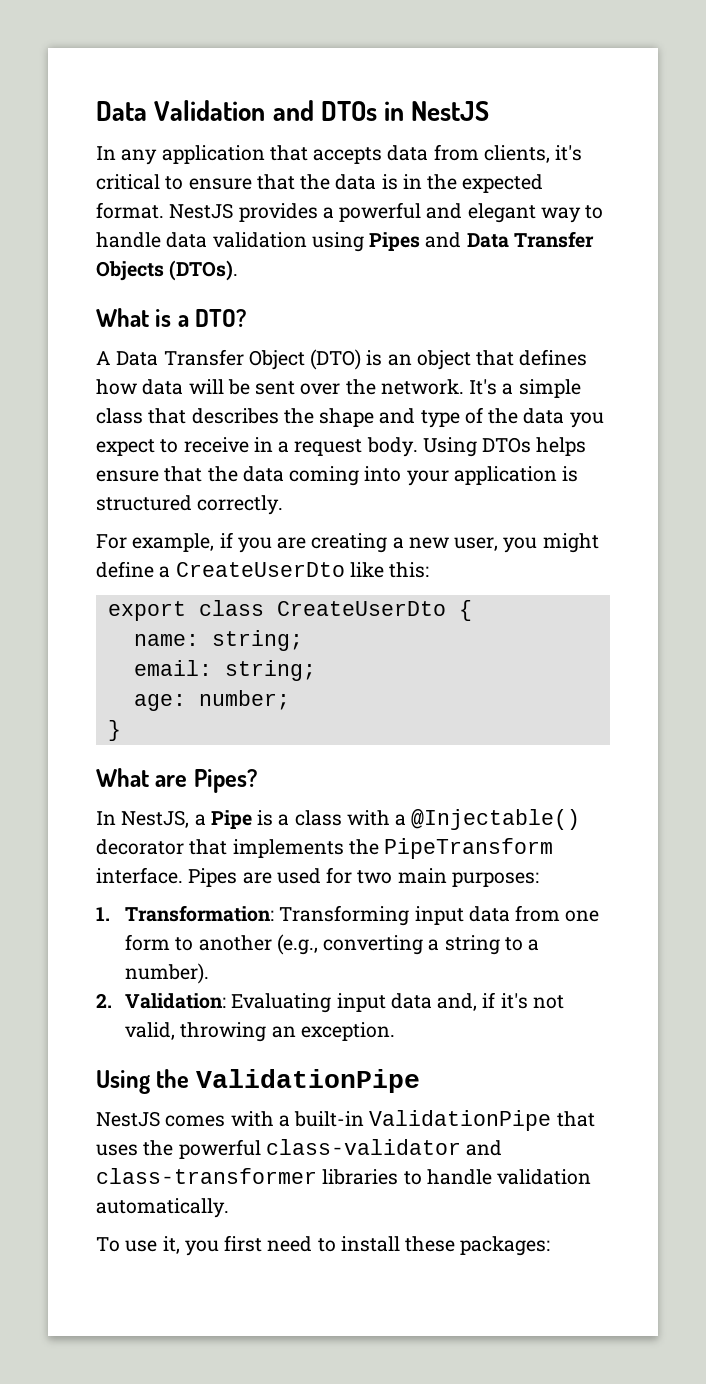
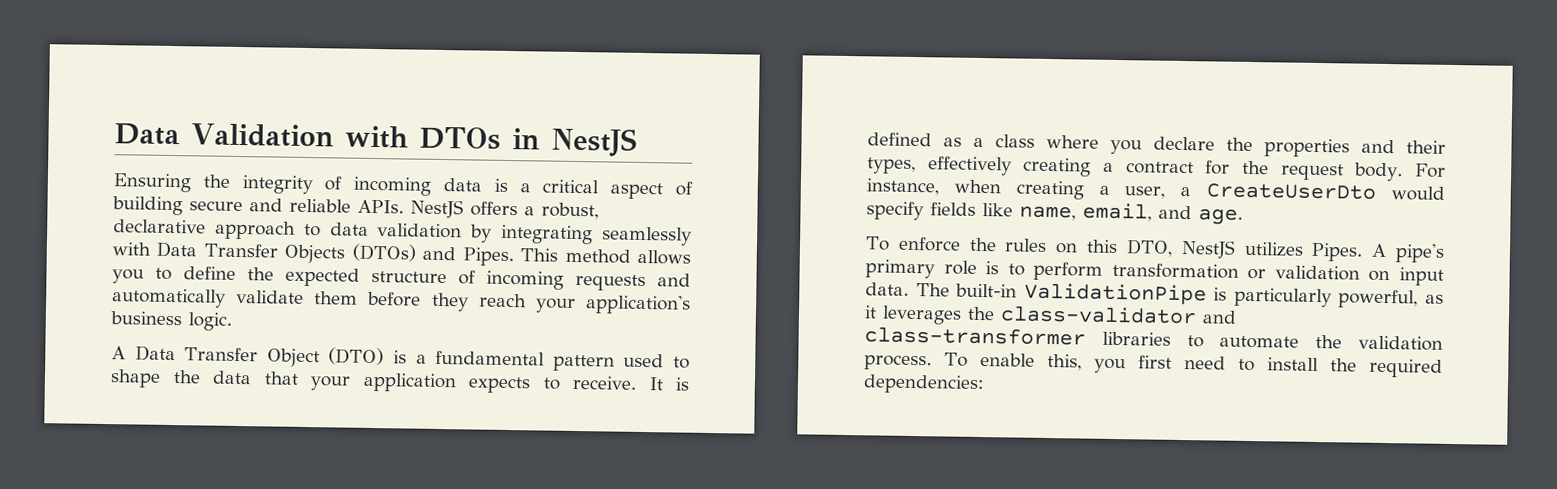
- Data Validation and DTOs in NestJS
+ Data Validation with DTOs in NestJS
- In any application that accepts data from clients, it's critical to ensure that the data is in the expected format. NestJS provides a powerful and elegant way to handle data validation using Pipes and Data Transfer Objects (DTOs).
- What is a DTO?
+ Ensuring the integrity of incoming data is a critical aspect of building secure and reliable APIs. NestJS offers a robust, declarative approach to data validation by integrating seamlessly with Data Transfer Objects (DTOs) and Pipes. This method allows you to define the expected structure of incoming requests and automatically validate them before they reach your application's business logic.
- A Data Transfer Object (DTO) is an object that defines how data will be sent over the network. It's a simple class that describes the shape and type of the data you expect to receive in a request body. Using DTOs helps ensure that the data coming into your application is structured correctly.
- For example, if you are creating a new user, you might define a CreateUserDto like this:
- export class CreateUserDto {
- name: string;
- email: string;
- age: number;
- }
- What are Pipes?
- In NestJS, a Pipe is a class with a @Injectable() decorator that implements the PipeTransform interface. Pipes are used for two main purposes:
- 1. Transformation: Transforming input data from one form to another (e.g., converting a string to a number).
- 2. Validation: Evaluating input data and, if it's not valid, throwing an exception.
- Using the ValidationPipe
- NestJS comes with a built-in ValidationPipe that uses the powerful class-validator and class-transformer libraries to handle validation automatically.
- To use it, you first need to install these packages:
+ A Data Transfer Object (DTO) is a fundamental pattern used to shape the data that your application expects to receive. It is defined as a class where you declare the properties and their types, effectively creating a contract for the request body. For instance, when creating a user, a CreateUserDto would specify fields like name, email, and age.
+ To enforce the rules on this DTO, NestJS utilizes Pipes. A pipe's primary role is to perform transformation or validation on input data. The built-in ValidationPipe is particularly powerful, as it leverages the class-validator and class-transformer libraries to automate the validation process. To enable this, you first need to install the required dependencies:

